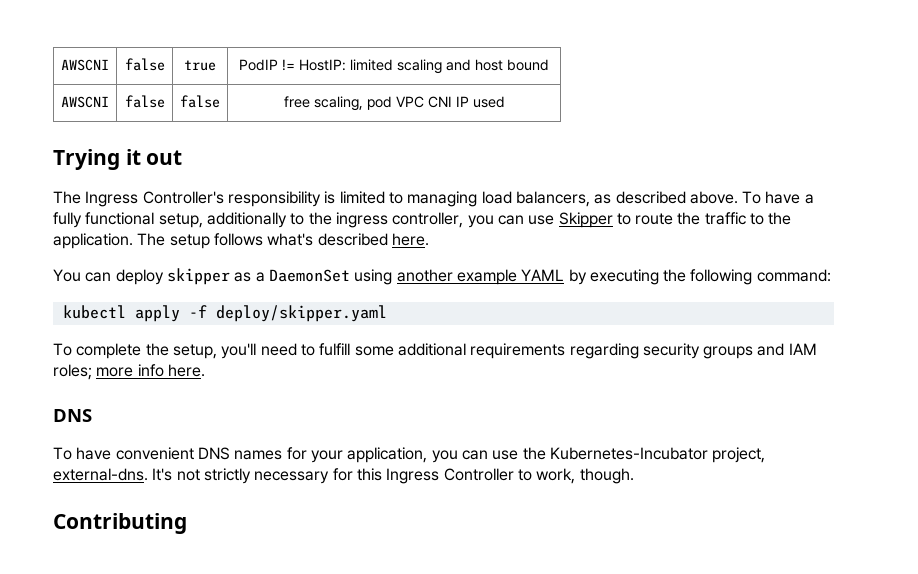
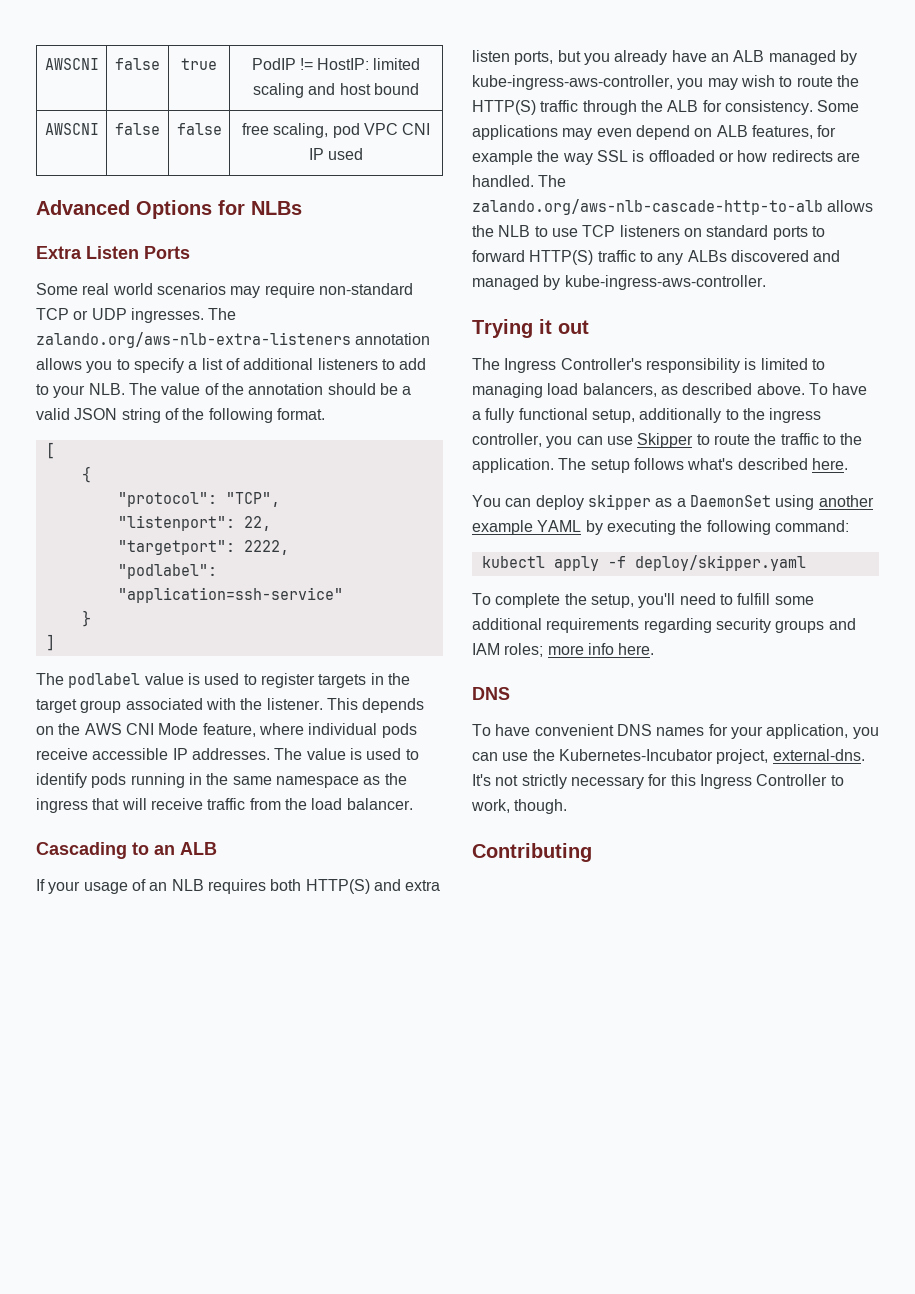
+ Advanced Options for NLBs
+ Extra Listen Ports
+ Some real world scenarios may require non-standard TCP or UDP ingresses. The zalando.org/aws-nlb-extra-listeners annotation allows you to specify a list of additional listeners to add to your NLB. The value of the annotation should be a valid JSON string of the following format.
+ [
+ {
+ "protocol": "TCP",
+ "listenport": 22,
+ "targetport": 2222,
+ "podlabel": "application=ssh-service"
+ }
+ ]
+ The podlabel value is used to register targets in the target group associated with the listener. This depends on the AWS CNI Mode feature, where individual pods receive accessible IP addresses. The value is used to identify pods running in the same namespace as the ingress that will receive traffic from the load balancer.
+ Cascading to an ALB
+ If your usage of an NLB requires both HTTP(S) and extra listen ports, but you already have an ALB managed by kube-ingress-aws-controller, you may wish to route the HTTP(S) traffic through the ALB for consistency. Some applications may even depend on ALB features, for example the way SSL is offloaded or how redirects are handled. The zalando.org/aws-nlb-cascade-http-to-alb allows the NLB to use TCP listeners on standard ports to forward HTTP(S) traffic to any ALBs discovered and managed by kube-ingress-aws-controller.

